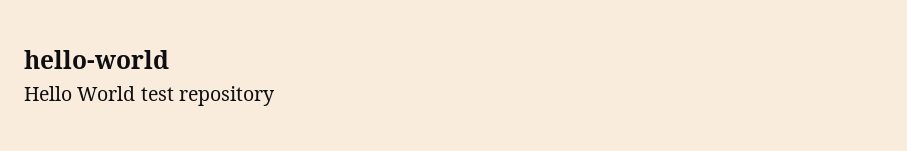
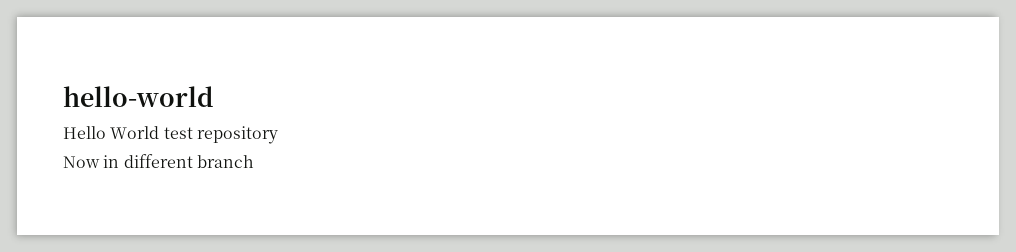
+ Now in different branch

